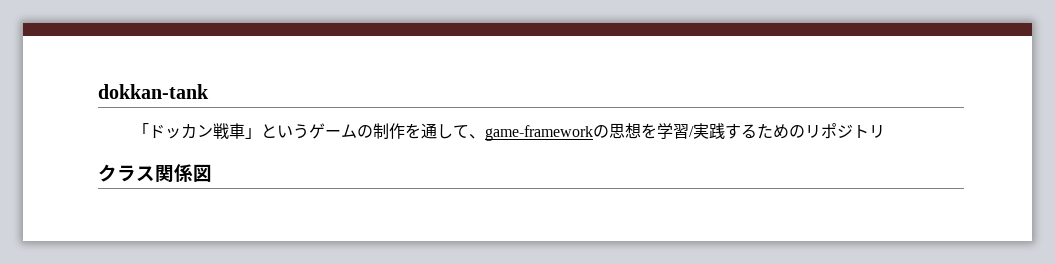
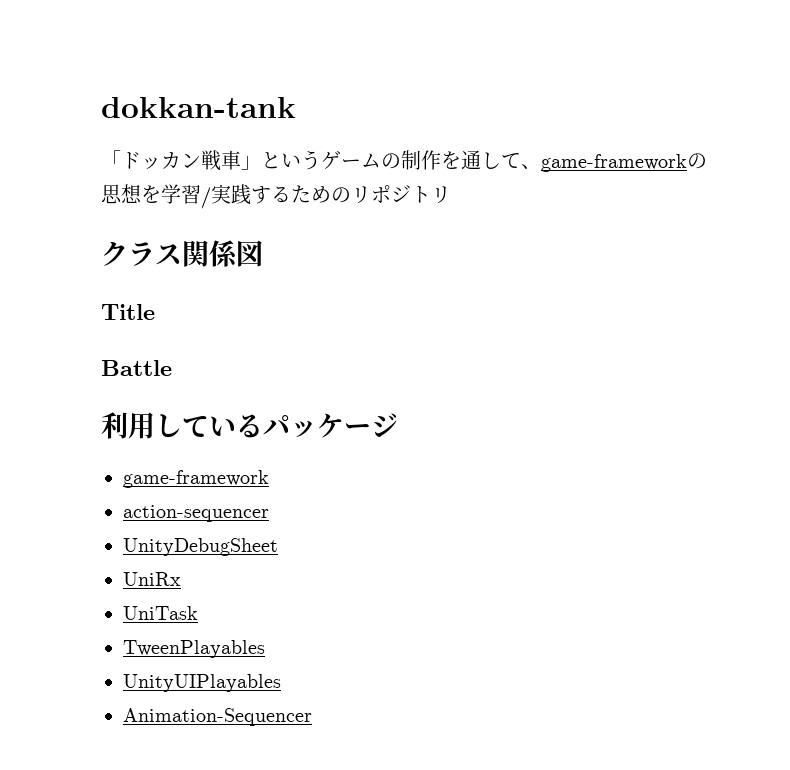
+ Title
+ Battle
+ 利用しているパッケージ
+ game-framework
+ action-sequencer
+ UnityDebugSheet
+ UniRx
+ UniTask
+ TweenPlayables
+ UnityUIPlayables
+ Animation-Sequencer

